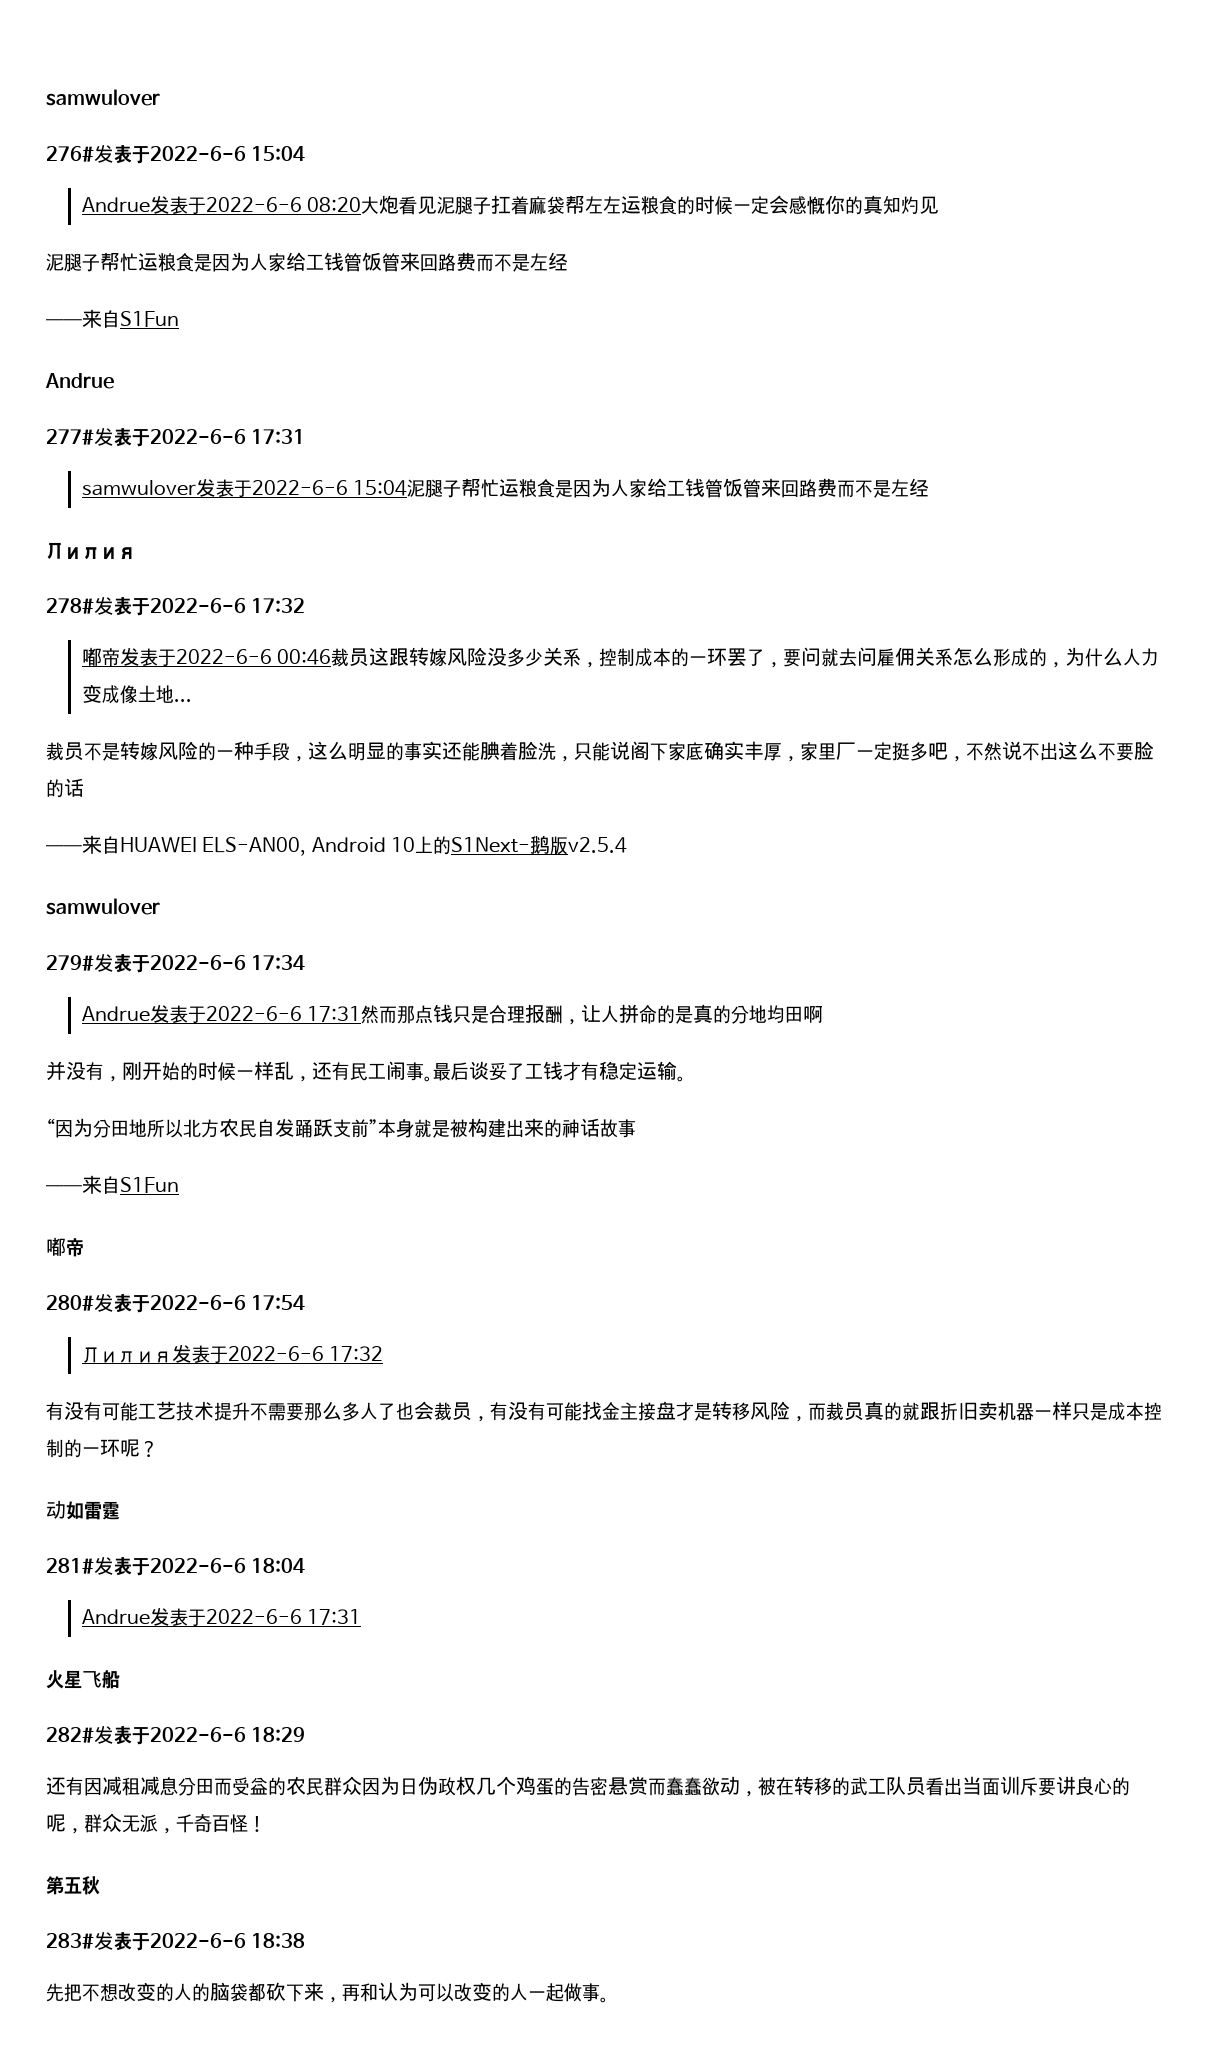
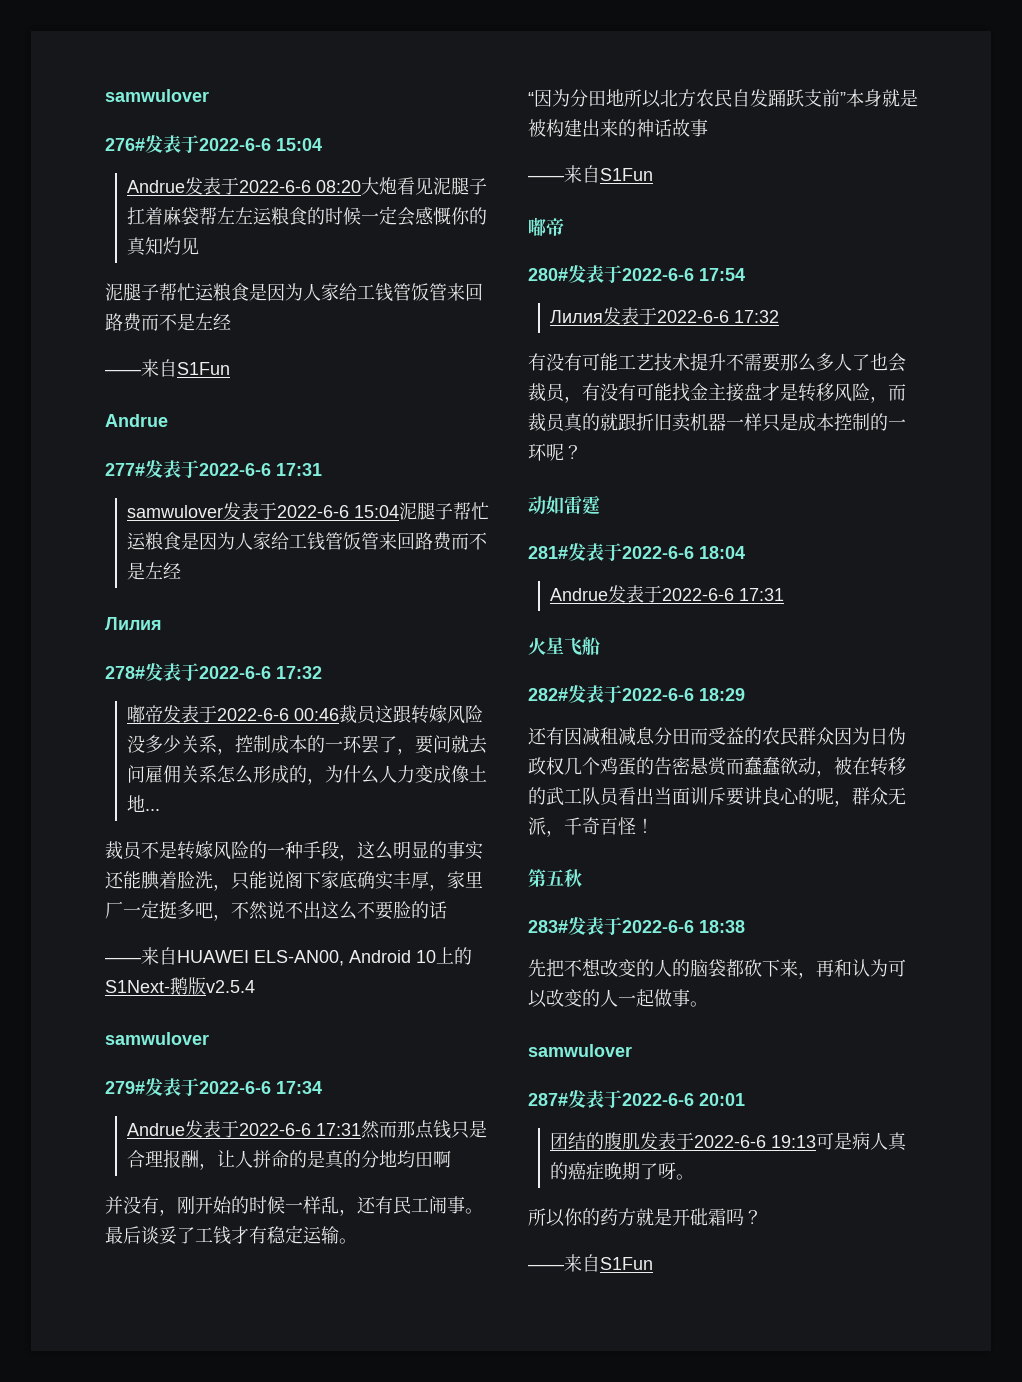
  先把不想改变的人的脑袋都砍下来，再和认为可以改变的人一起做事。
+ samwulover
+ 287#发表于2022-6-6 20:01
+ 团结的腹肌发表于2022-6-6 19:13可是病人真的癌症晚期了呀。
+ 所以你的药方就是开砒霜吗？
+ ——来自S1Fun

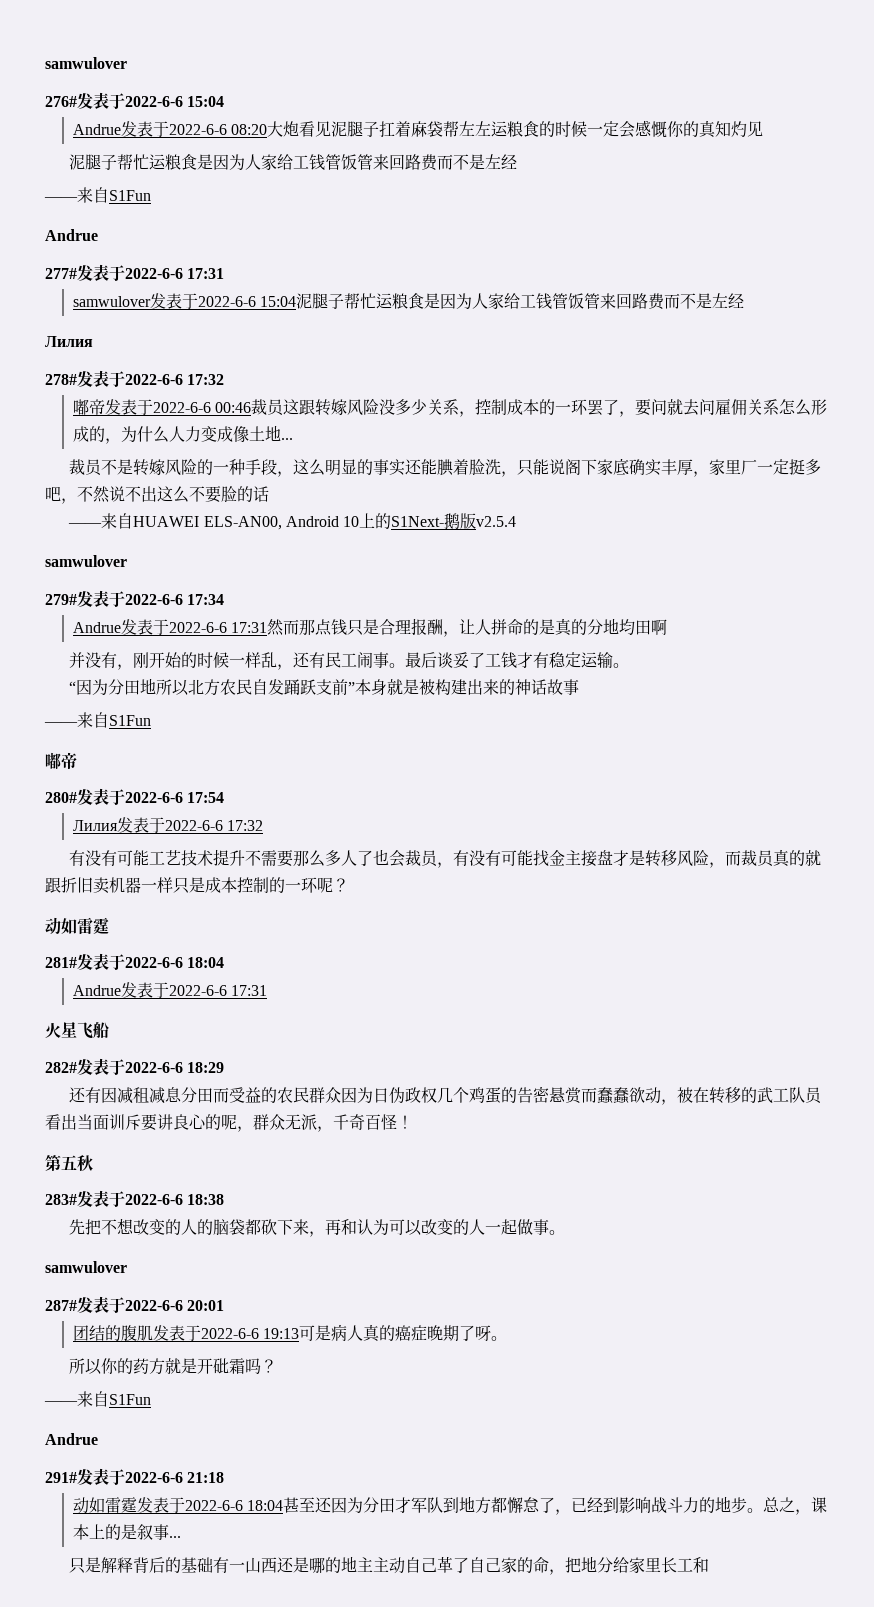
  所以你的药方就是开砒霜吗？
  ——来自S1Fun
+ Andrue
+ 291#发表于2022-6-6 21:18
+ 动如雷霆发表于2022-6-6 18:04甚至还因为分田才军队到地方都懈怠了，已经到影响战斗力的地步。总之，课本上的是叙事...
+ 只是解释背后的基础有一山西还是哪的地主主动自己革了自己家的命，把地分给家里长工和

